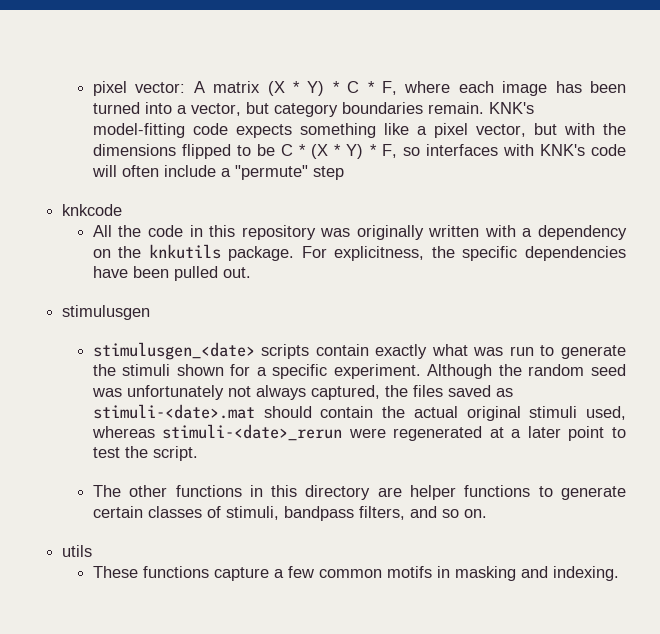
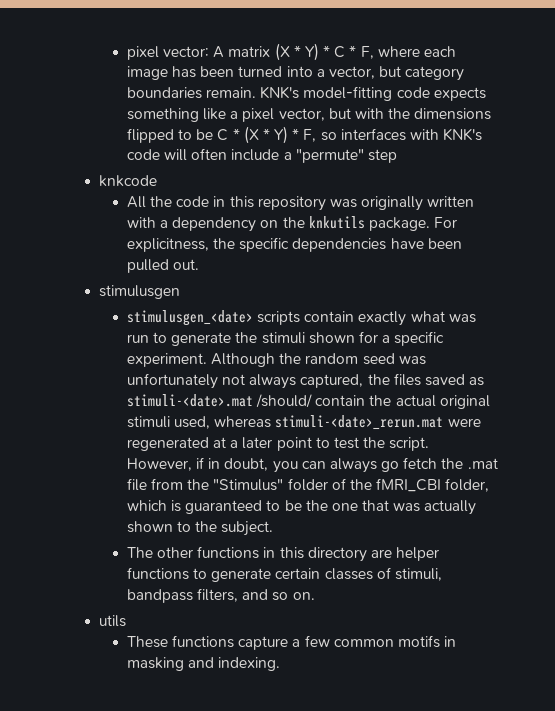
- Although the random seed was unfortunately not always captured, the files saved as stimuli-<date>.mat should contain the actual original stimuli used, whereas stimuli-<date>_rerun were regenerated at a later point to test the script.
+ Although the random seed was unfortunately not always captured, the files saved as stimuli-<date>.mat /should/ contain the actual original stimuli used, whereas stimuli-<date>_rerun.mat were regenerated at a later point to test the script. However, if in doubt, you can always go fetch the .mat file from the "Stimulus" folder of the fMRI_CBI folder, which is guaranteed to be the one that was actually shown to the subject.

